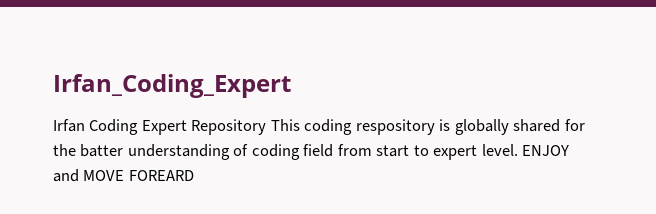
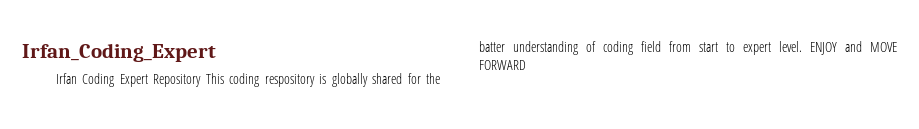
- ENJOY and MOVE FOREARD
+ ENJOY and MOVE FORWARD

